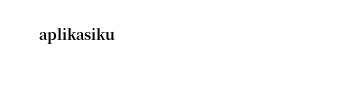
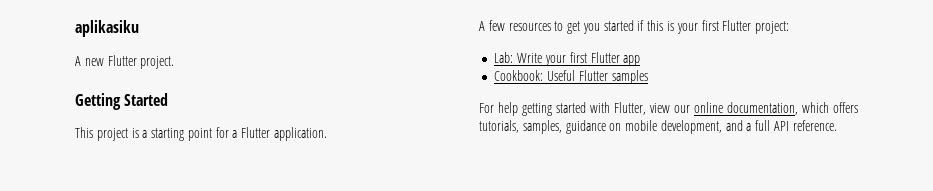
+ A new Flutter project.
+ Getting Started
+ This project is a starting point for a Flutter application.
+ A few resources to get you started if this is your first Flutter project:
+ Lab: Write your first Flutter app
+ Cookbook: Useful Flutter samples
+ For help getting started with Flutter, view our online documentation, which offers tutorials, samples, guidance on mobile development, and a full API reference.

